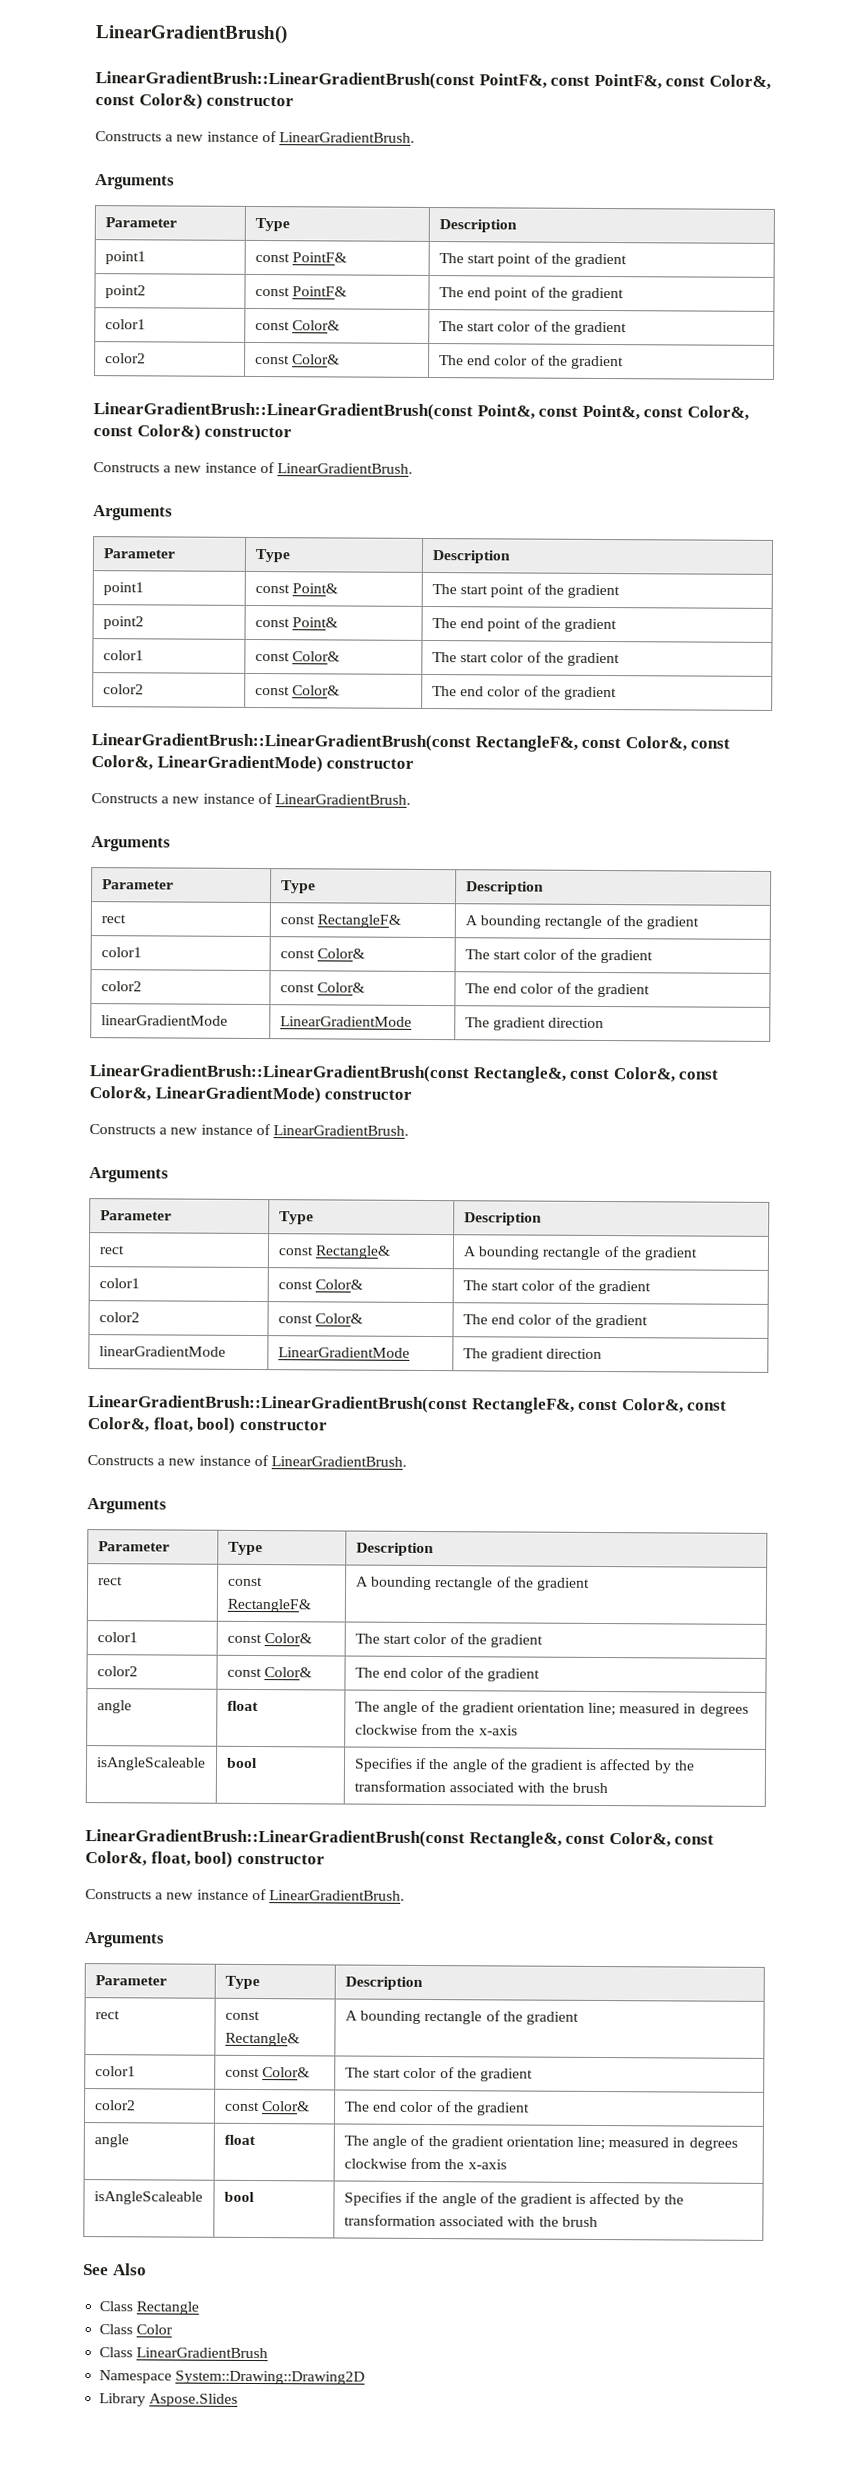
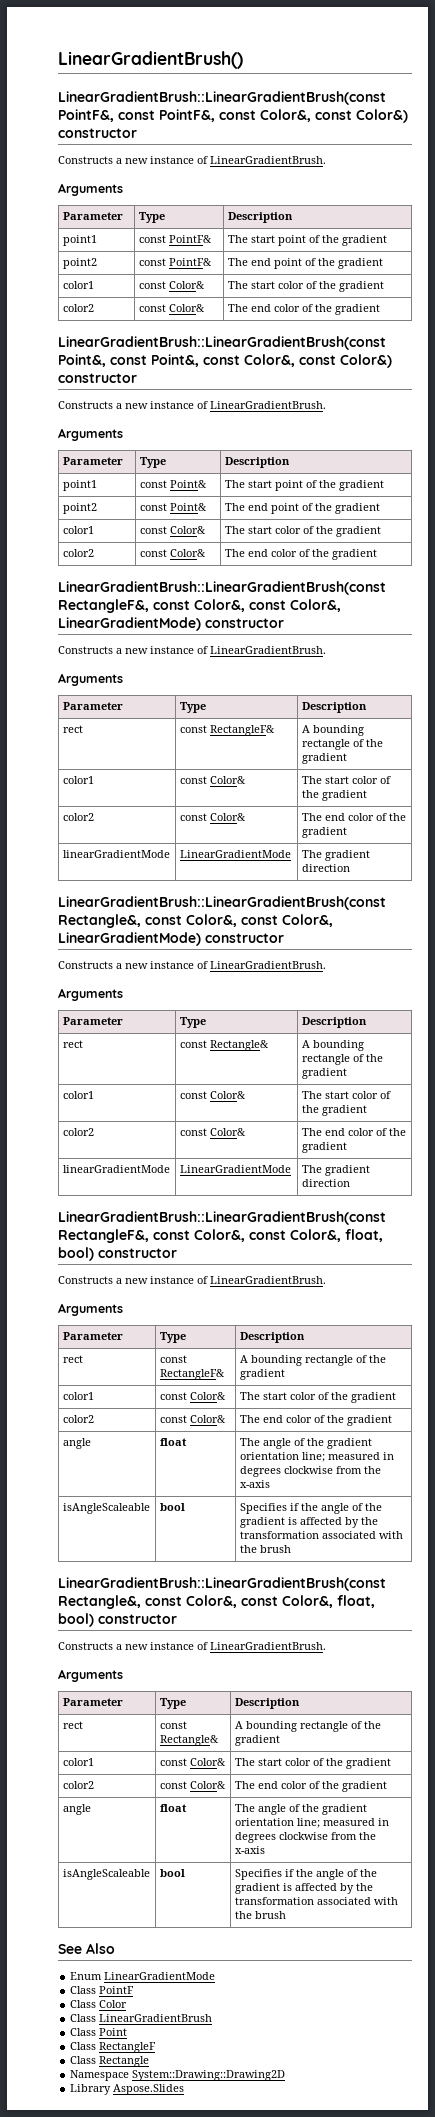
- Class Rectangle
+ Enum LinearGradientMode
+ Class PointF
+ Class Point
+ Class RectangleF
+ Class Rectangle

